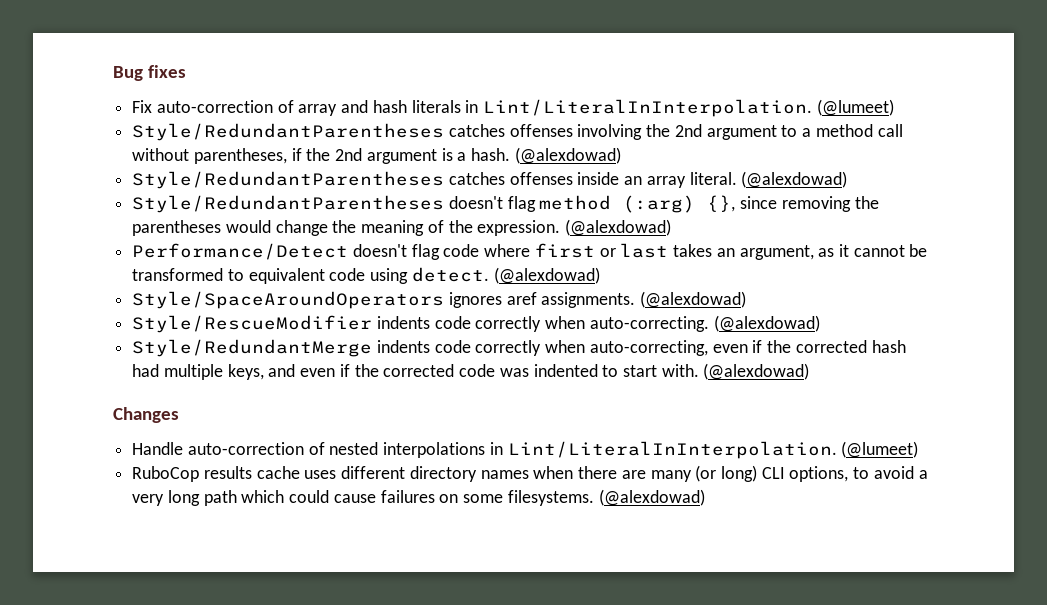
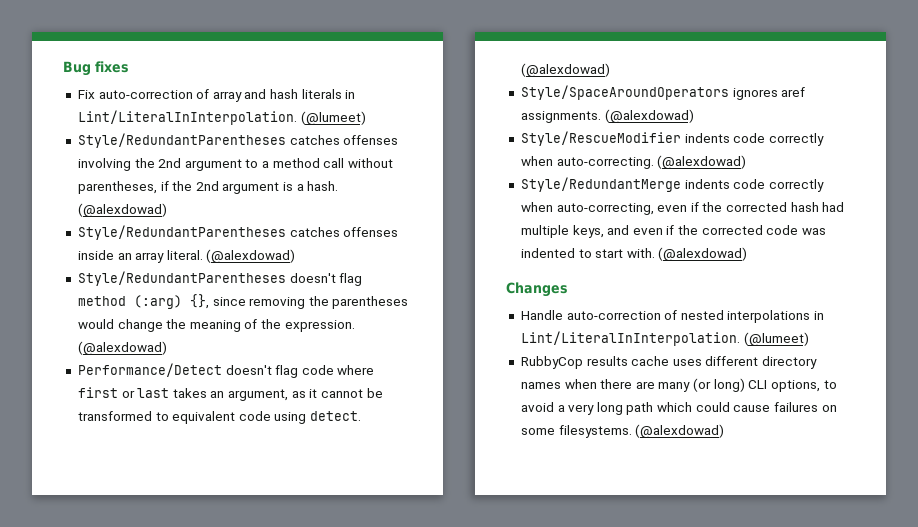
- RuboCop results cache uses different directory names when there are many (or long) CLI options, to avoid a very long path which could cause failures on some filesystems.
+ RubbyCop results cache uses different directory names when there are many (or long) CLI options, to avoid a very long path which could cause failures on some filesystems.

